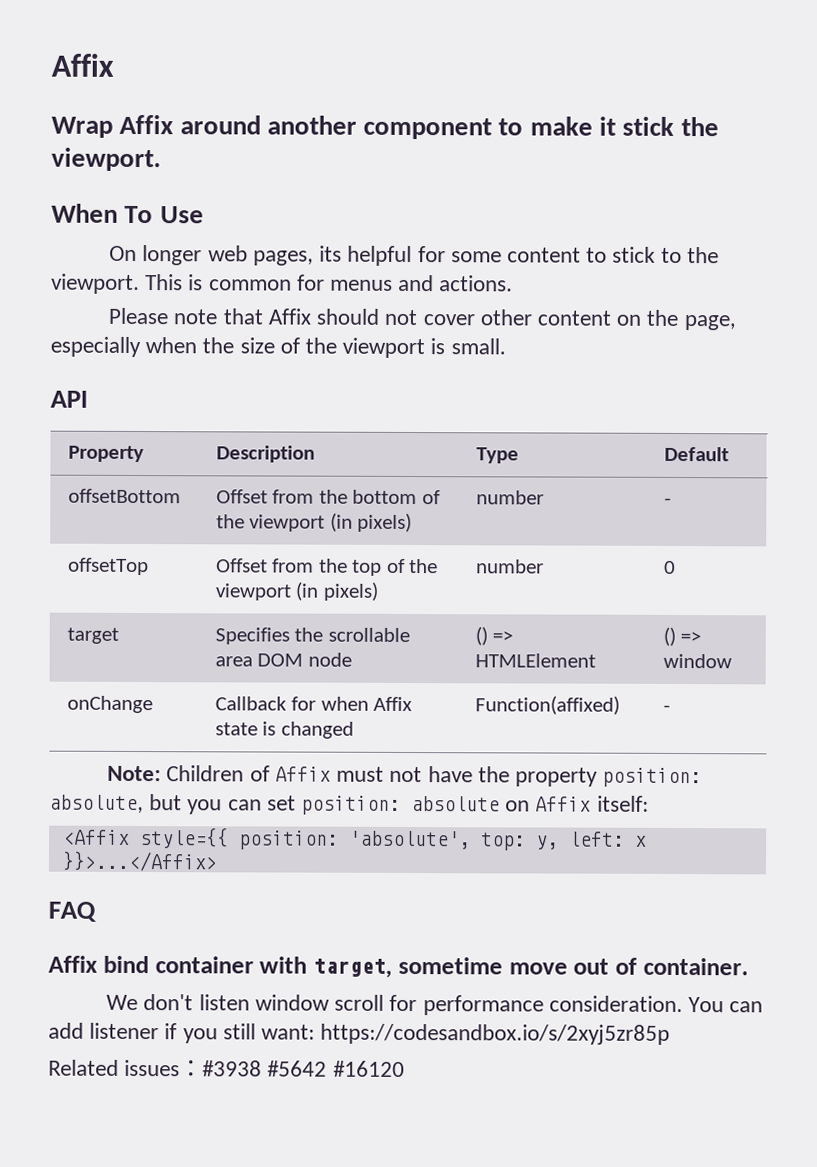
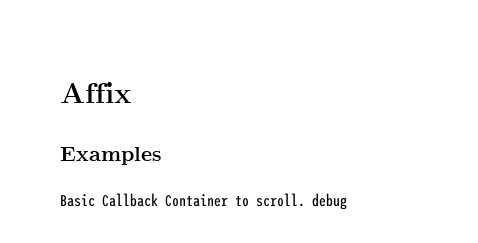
- Wrap Affix around another component to make it stick the viewport.
- When To Use
- On longer web pages, its helpful for some content to stick to the viewport. This is common for menus and actions.
- Please note that Affix should not cover other content on the page, especially when the size of the viewport is small.
- API
- Property | Description | Type | Default
- offsetBottom | Offset from the bottom of the viewport (in pixels) | number | -
- offsetTop | Offset from the top of the viewport (in pixels) | number | 0
- target | Specifies the scrollable area DOM node | () => HTMLElement | () => window
- onChange | Callback for when Affix state is changed | Function(affixed) | -
- Note: Children of Affix must not have the property position: absolute, but you can set position: absolute on Affix itself:
- <Affix style={{ position: 'absolute', top: y, left: x }}>...</Affix>
- FAQ
- Affix bind container with target, sometime move out of container.
- We don't listen window scroll for performance consideration. You can add listener if you still want: https://codesandbox.io/s/2xyj5zr85p
- Related issues：#3938 #5642 #16120
+ Examples
+ Basic Callback Container to scroll. debug

